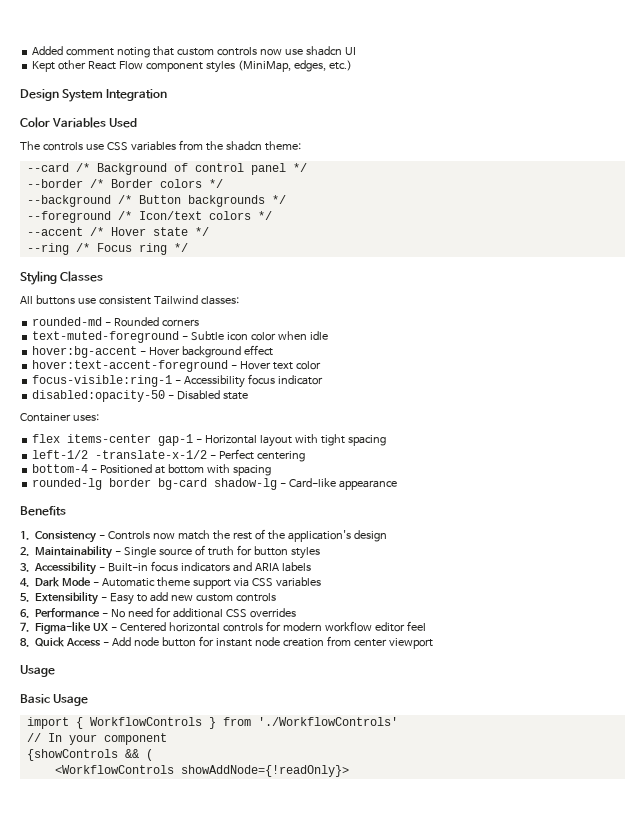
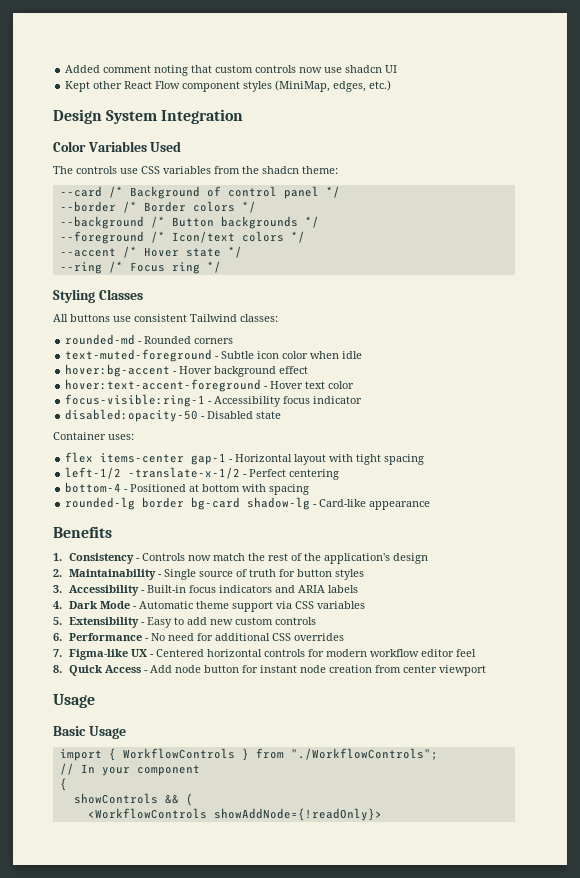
- import { WorkflowControls } from './WorkflowControls'
+ import { WorkflowControls } from "./WorkflowControls";
  // In your component
- {showControls && (
+ {
+ showControls && (

